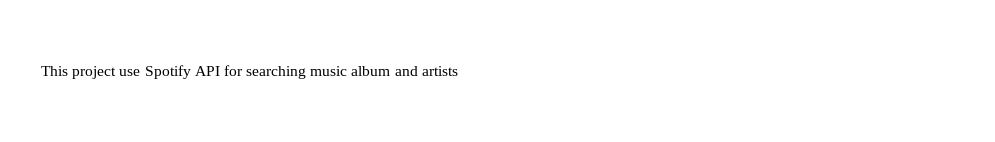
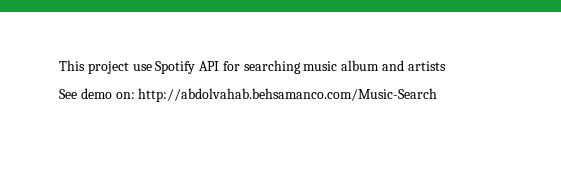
+ See demo on: http://abdolvahab.behsamanco.com/Music-Search

